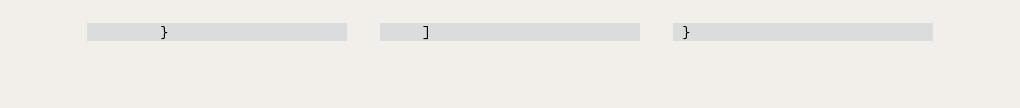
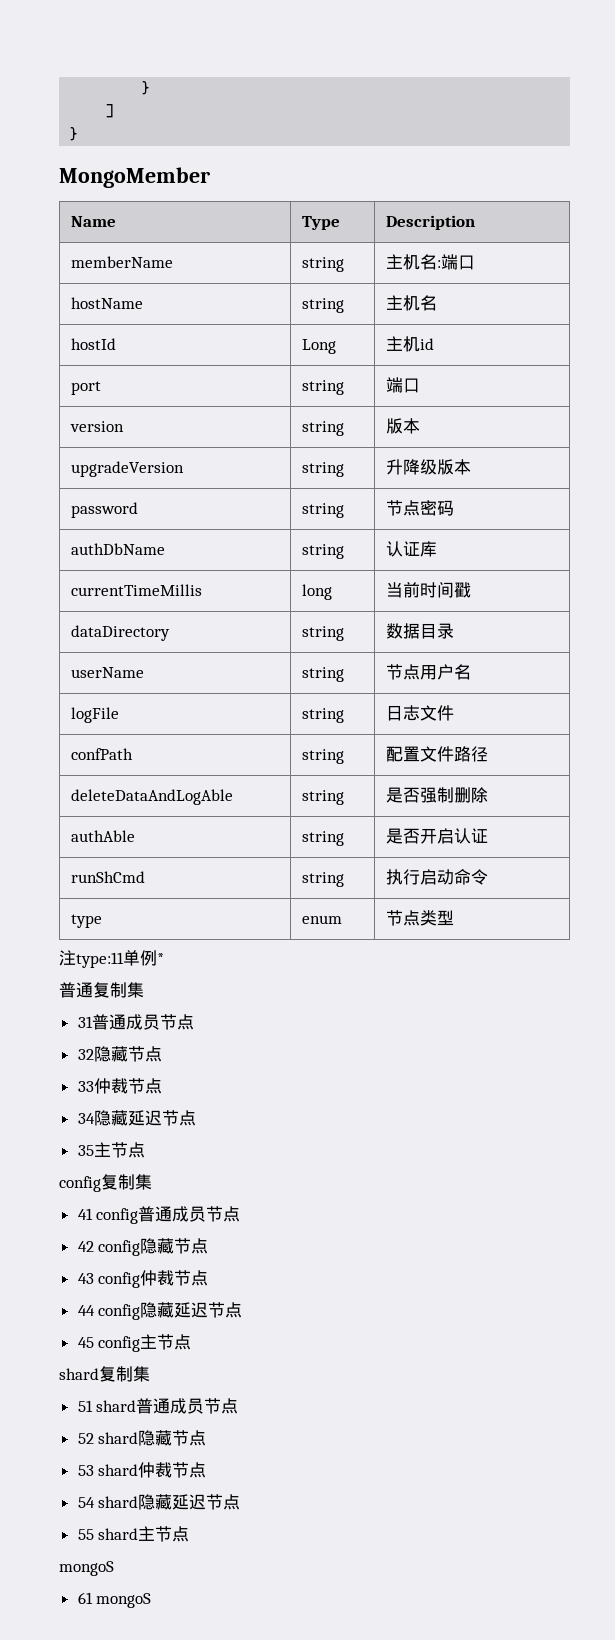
+ MongoMember
+ Name | Type | Description
+ memberName | string | 主机名:端口
+ hostName | string | 主机名
+ hostId | Long | 主机id
+ port | string | 端口
+ version | string | 版本
+ upgradeVersion | string | 升降级版本
+ password | string | 节点密码
+ authDbName | string | 认证库
+ currentTimeMillis | long | 当前时间戳
+ dataDirectory | string | 数据目录
+ userName | string | 节点用户名
+ logFile | string | 日志文件
+ confPath | string | 配置文件路径
+ deleteDataAndLogAble | string | 是否强制删除
+ authAble | string | 是否开启认证
+ runShCmd | string | 执行启动命令
+ type | enum | 节点类型
+ 注type:11单例*
+ 普通复制集
+ 31普通成员节点
+ 32隐藏节点
+ 33仲裁节点
+ 34隐藏延迟节点
+ 35主节点
+ config复制集
+ 41 config普通成员节点
+ 42 config隐藏节点
+ 43 config仲裁节点
+ 44 config隐藏延迟节点
+ 45 config主节点
+ shard复制集
+ 51 shard普通成员节点
+ 52 shard隐藏节点
+ 53 shard仲裁节点
+ 54 shard隐藏延迟节点
+ 55 shard主节点
+ mongoS
+ 61 mongoS

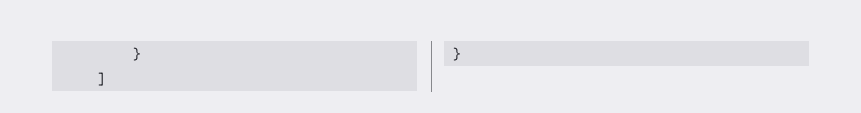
- MongoMember
- Name | Type | Description
- memberName | string | 主机名:端口
- hostName | string | 主机名
- hostId | Long | 主机id
- port | string | 端口
- version | string | 版本
- upgradeVersion | string | 升降级版本
- password | string | 节点密码
- authDbName | string | 认证库
- currentTimeMillis | long | 当前时间戳
- dataDirectory | string | 数据目录
- userName | string | 节点用户名
- logFile | string | 日志文件
- confPath | string | 配置文件路径
- deleteDataAndLogAble | string | 是否强制删除
- authAble | string | 是否开启认证
- runShCmd | string | 执行启动命令
- type | enum | 节点类型
- 注type:11单例*
- 普通复制集
- 31普通成员节点
- 32隐藏节点
- 33仲裁节点
- 34隐藏延迟节点
- 35主节点
- config复制集
- 41 config普通成员节点
- 42 config隐藏节点
- 43 config仲裁节点
- 44 config隐藏延迟节点
- 45 config主节点
- shard复制集
- 51 shard普通成员节点
- 52 shard隐藏节点
- 53 shard仲裁节点
- 54 shard隐藏延迟节点
- 55 shard主节点
- mongoS
- 61 mongoS

